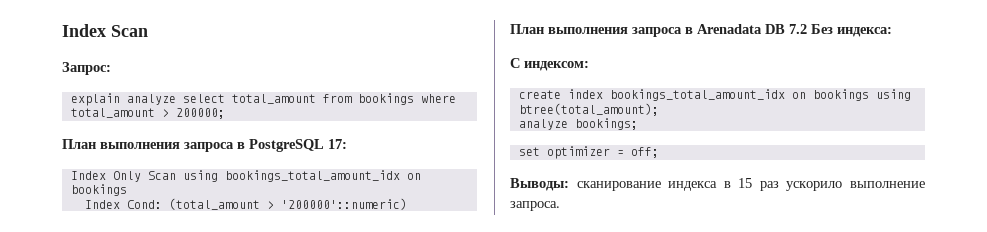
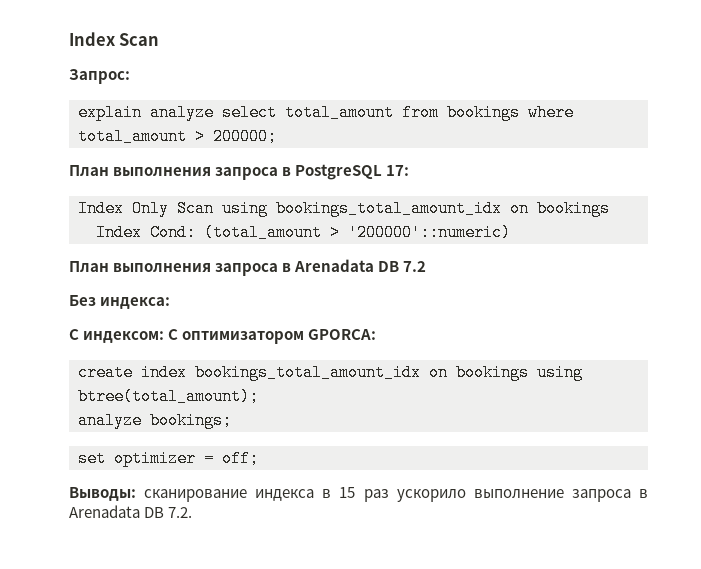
- План выполнения запроса в Arenadata DB 7.2 Без индекса:
+ План выполнения запроса в Arenadata DB 7.2
+ Без индекса:
- С индексом:
+ С индексом: С оптимизатором GPORCA:
- Выводы: сканирование индекса в 15 раз ускорило выполнение запроса.
+ Выводы: сканирование индекса в 15 раз ускорило выполнение запроса в Arenadata DB 7.2.

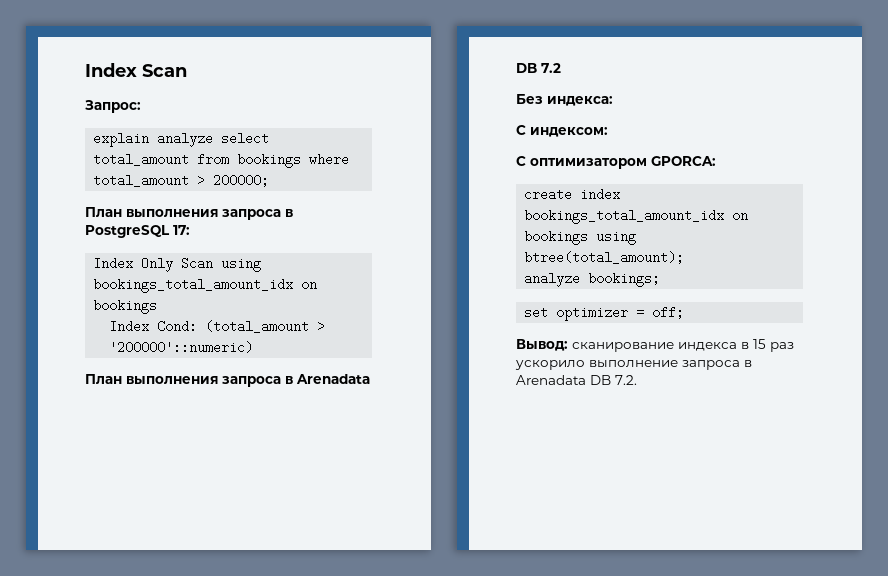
- С индексом: С оптимизатором GPORCA:
+ С индексом:
+ С оптимизатором GPORCA:
- Выводы: сканирование индекса в 15 раз ускорило выполнение запроса в Arenadata DB 7.2.
+ Вывод: сканирование индекса в 15 раз ускорило выполнение запроса в Arenadata DB 7.2.

